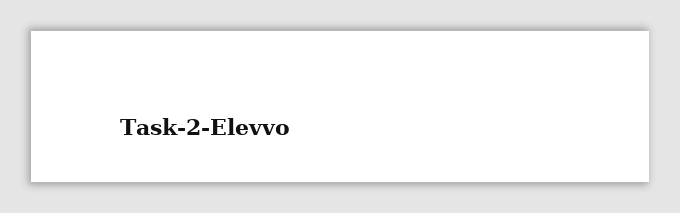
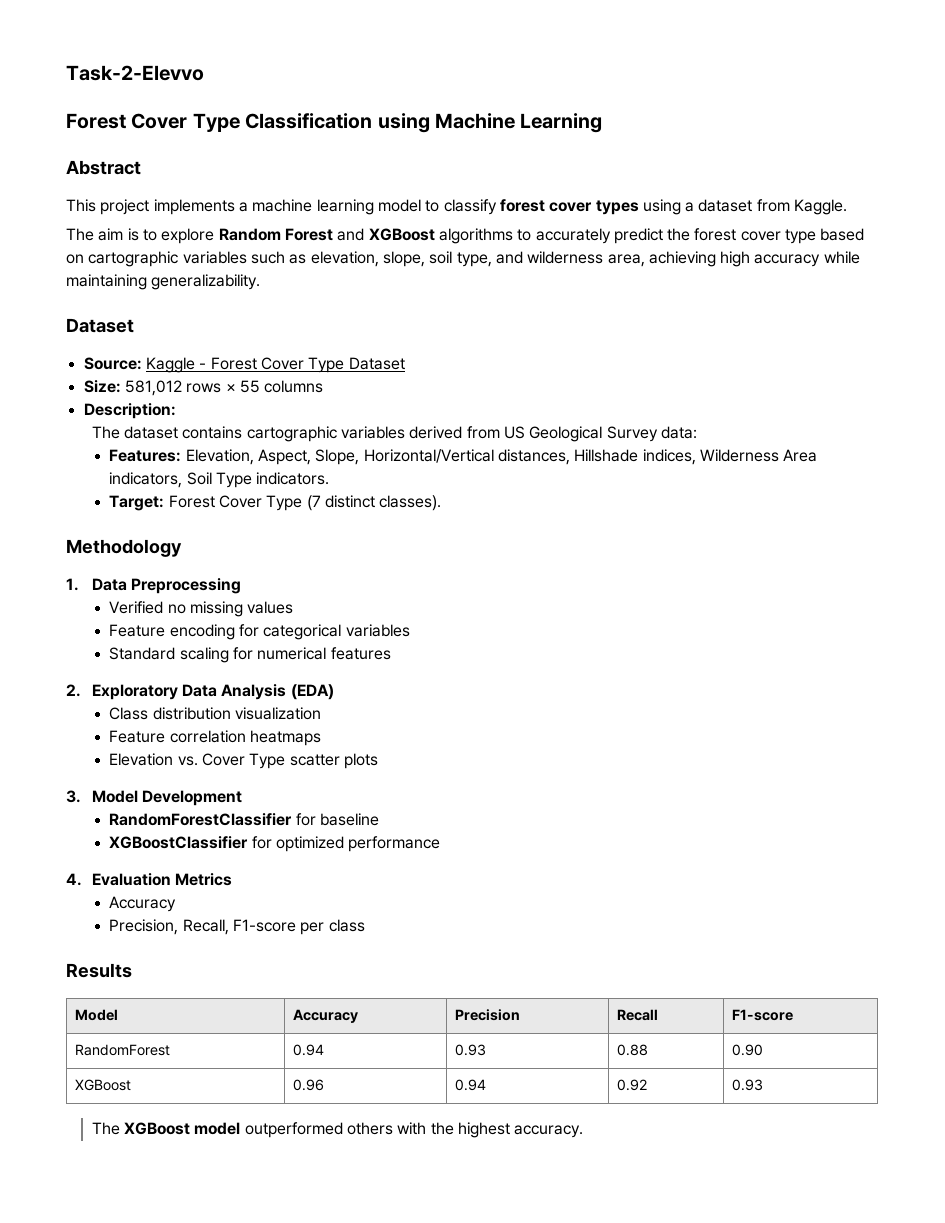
+ Forest Cover Type Classification using Machine Learning
+ Abstract
+ This project implements a machine learning model to classify forest cover types using a dataset from Kaggle.
+ The aim is to explore Random Forest and XGBoost algorithms to accurately predict the forest cover type based on cartographic variables such as elevation, slope, soil type, and wilderness area, achieving high accuracy while maintaining generalizability.
+ Dataset
+ Source: Kaggle - Forest Cover Type Dataset
+ Size: 581,012 rows × 55 columns
+ Description:
+ The dataset contains cartographic variables derived from US Geological Survey data:
+ Features: Elevation, Aspect, Slope, Horizontal/Vertical distances, Hillshade indices, Wilderness Area indicators, Soil Type indicators.
+ Target: Forest Cover Type (7 distinct classes).
+ Methodology
+ 1. Data Preprocessing
+ Verified no missing values
+ Feature encoding for categorical variables
+ Standard scaling for numerical features
+ 2. Exploratory Data Analysis (EDA)
+ Class distribution visualization
+ Feature correlation heatmaps
+ Elevation vs. Cover Type scatter plots
+ 3. Model Development
+ RandomForestClassifier for baseline
+ XGBoostClassifier for optimized performance
+ 4. Evaluation Metrics
+ Accuracy
+ Precision, Recall, F1-score per class
+ Results
+ Model | Accuracy | Precision | Recall | F1-score
+ RandomForest | 0.94 | 0.93 | 0.88 | 0.90
+ XGBoost | 0.96 | 0.94 | 0.92 | 0.93
+ The XGBoost model outperformed others with the highest accuracy.

